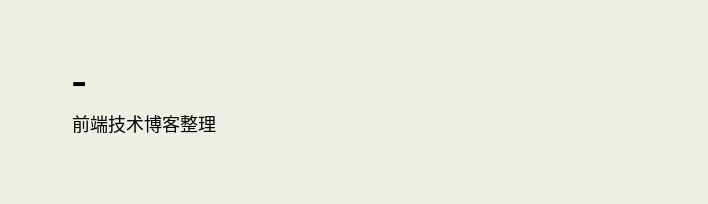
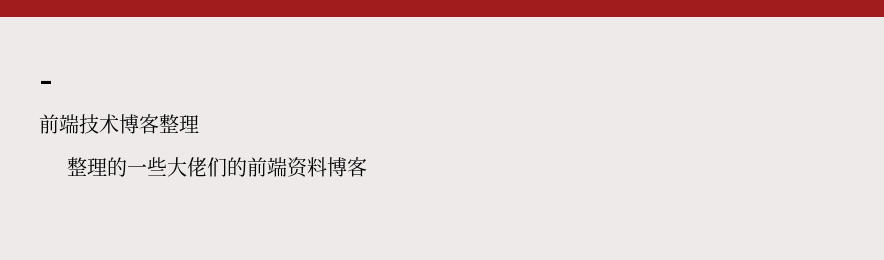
+ 整理的一些大佬们的前端资料博客

